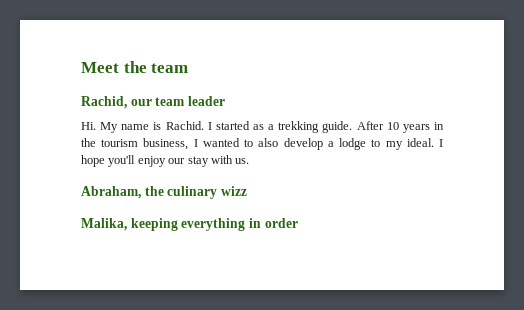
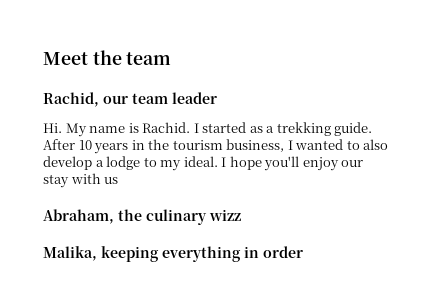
- I hope you'll enjoy our stay with us.
+ I hope you'll enjoy our stay with us

